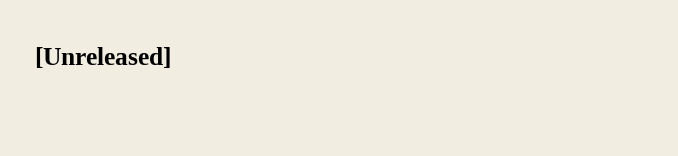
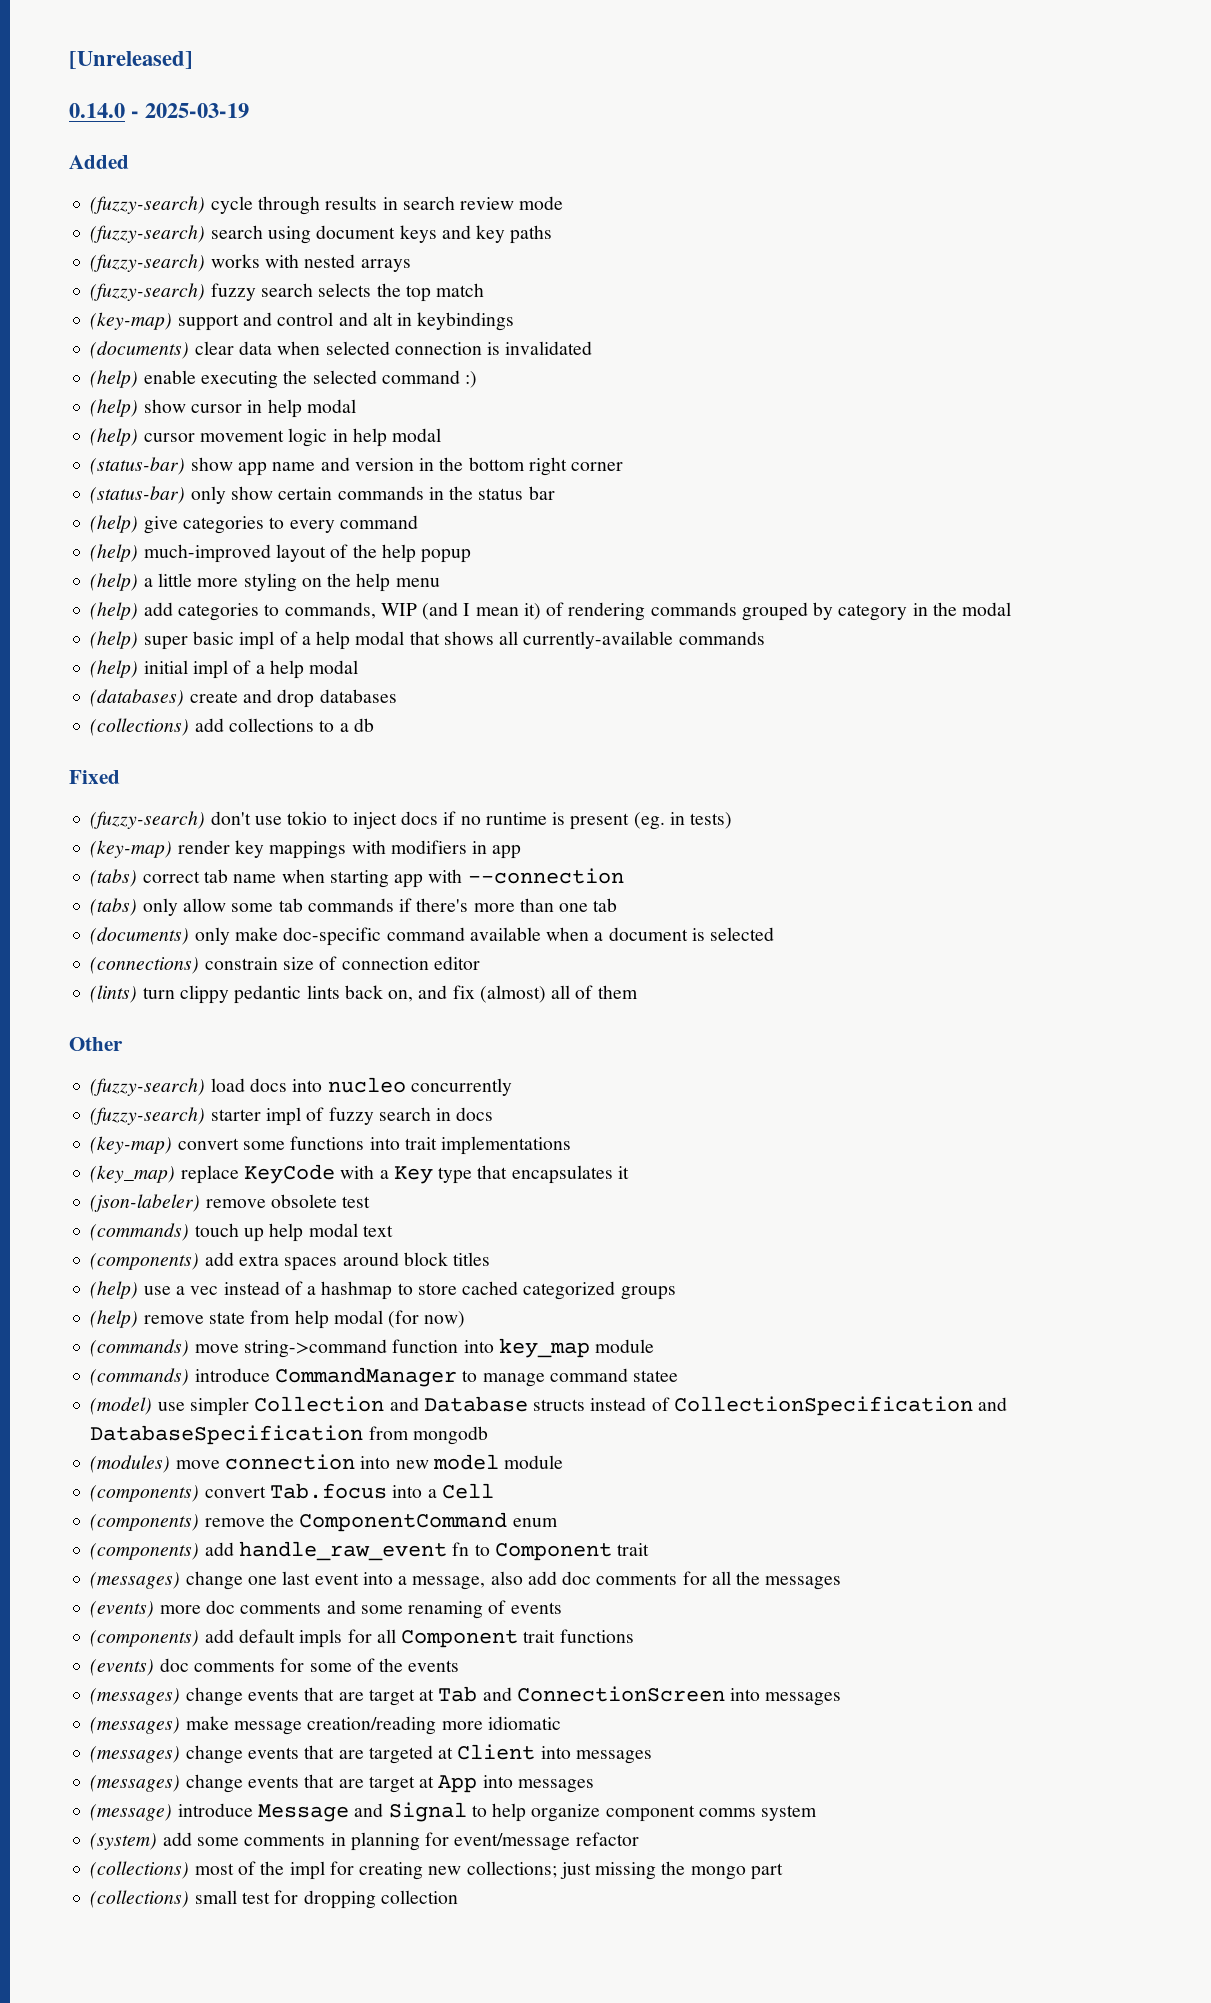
+ 0.14.0 - 2025-03-19
+ Added
+ (fuzzy-search) cycle through results in search review mode
+ (fuzzy-search) search using document keys and key paths
+ (fuzzy-search) works with nested arrays
+ (fuzzy-search) fuzzy search selects the top match
+ (key-map) support and control and alt in keybindings
+ (documents) clear data when selected connection is invalidated
+ (help) enable executing the selected command :)
+ (help) show cursor in help modal
+ (help) cursor movement logic in help modal
+ (status-bar) show app name and version in the bottom right corner
+ (status-bar) only show certain commands in the status bar
+ (help) give categories to every command
+ (help) much-improved layout of the help popup
+ (help) a little more styling on the help menu
+ (help) add categories to commands, WIP (and I mean it) of rendering commands grouped by category in the modal
+ (help) super basic impl of a help modal that shows all currently-available commands
+ (help) initial impl of a help modal
+ (databases) create and drop databases
+ (collections) add collections to a db
+ Fixed
+ (fuzzy-search) don't use tokio to inject docs if no runtime is present (eg. in tests)
+ (key-map) render key mappings with modifiers in app
+ (tabs) correct tab name when starting app with --connection
+ (tabs) only allow some tab commands if there's more than one tab
+ (documents) only make doc-specific command available when a document is selected
+ (connections) constrain size of connection editor
+ (lints) turn clippy pedantic lints back on, and fix (almost) all of them
+ Other
+ (fuzzy-search) load docs into nucleo concurrently
+ (fuzzy-search) starter impl of fuzzy search in docs
+ (key-map) convert some functions into trait implementations
+ (key_map) replace KeyCode with a Key type that encapsulates it
+ (json-labeler) remove obsolete test
+ (commands) touch up help modal text
+ (components) add extra spaces around block titles
+ (help) use a vec instead of a hashmap to store cached categorized groups
+ (help) remove state from help modal (for now)
+ (commands) move string->command function into key_map module
+ (commands) introduce CommandManager to manage command statee
+ (model) use simpler Collection and Database structs instead of CollectionSpecification and DatabaseSpecification from mongodb
+ (modules) move connection into new model module
+ (components) convert Tab.focus into a Cell
+ (components) remove the ComponentCommand enum
+ (components) add handle_raw_event fn to Component trait
+ (messages) change one last event into a message, also add doc comments for all the messages
+ (events) more doc comments and some renaming of events
+ (components) add default impls for all Component trait functions
+ (events) doc comments for some of the events
+ (messages) change events that are target at Tab and ConnectionScreen into messages
+ (messages) make message creation/reading more idiomatic
+ (messages) change events that are targeted at Client into messages
+ (messages) change events that are target at App into messages
+ (message) introduce Message and Signal to help organize component comms system
+ (system) add some comments in planning for event/message refactor
+ (collections) most of the impl for creating new collections; just missing the mongo part
+ (collections) small test for dropping collection

